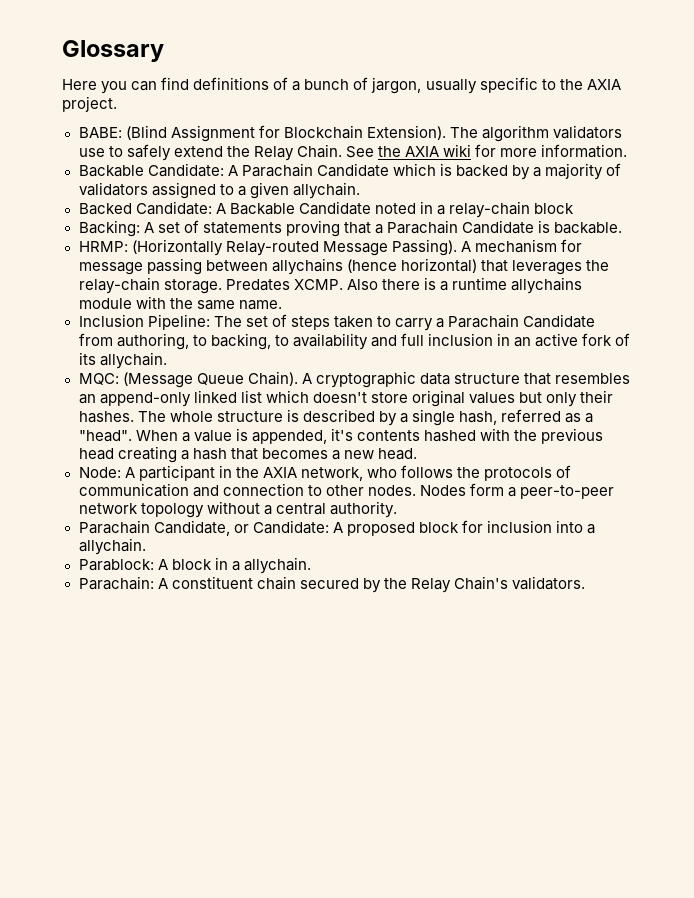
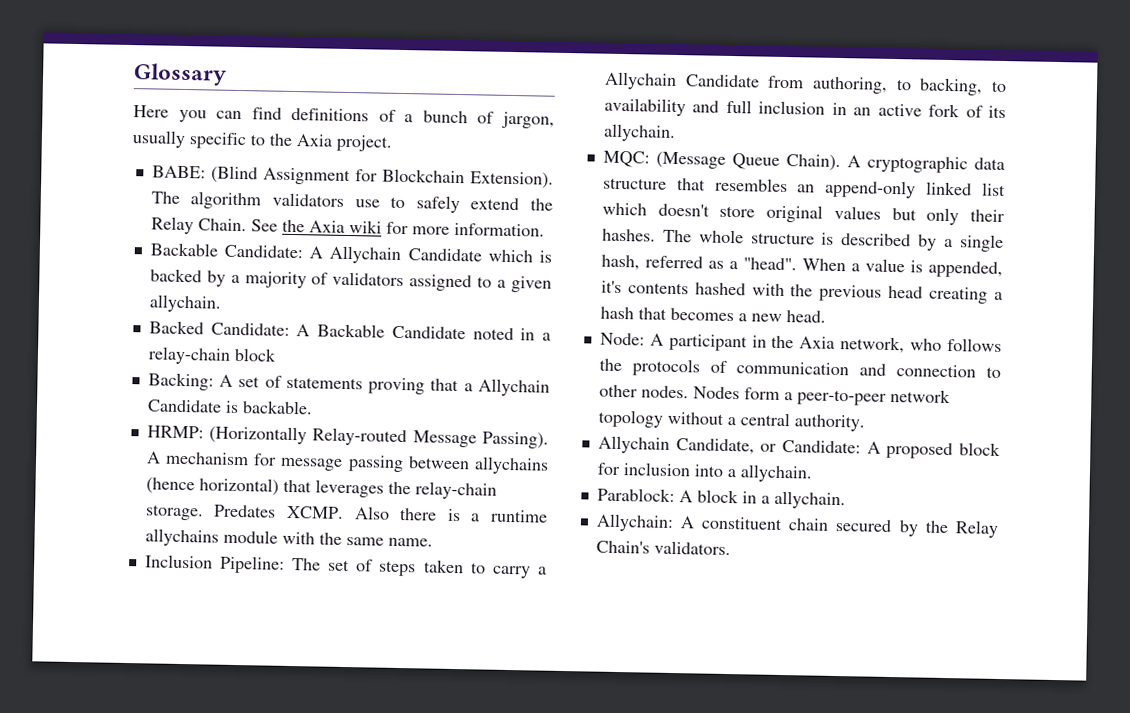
- Here you can find definitions of a bunch of jargon, usually specific to the AXIA project.
+ Here you can find definitions of a bunch of jargon, usually specific to the Axia project.
- See the AXIA wiki for more information.
+ See the Axia wiki for more information.
- Backable Candidate: A Parachain Candidate which is backed by a majority of validators assigned to a given allychain.
+ Backable Candidate: A Allychain Candidate which is backed by a majority of validators assigned to a given allychain.
- Backing: A set of statements proving that a Parachain Candidate is backable.
+ Backing: A set of statements proving that a Allychain Candidate is backable.
- Inclusion Pipeline: The set of steps taken to carry a Parachain Candidate from authoring, to backing, to availability and full inclusion in an active fork of its allychain.
+ Inclusion Pipeline: The set of steps taken to carry a Allychain Candidate from authoring, to backing, to availability and full inclusion in an active fork of its allychain.
- Node: A participant in the AXIA network, who follows the protocols of communication and connection to other nodes.
+ Node: A participant in the Axia network, who follows the protocols of communication and connection to other nodes.
- Parachain Candidate, or Candidate: A proposed block for inclusion into a allychain.
+ Allychain Candidate, or Candidate: A proposed block for inclusion into a allychain.
- Parachain: A constituent chain secured by the Relay Chain's validators.
+ Allychain: A constituent chain secured by the Relay Chain's validators.

